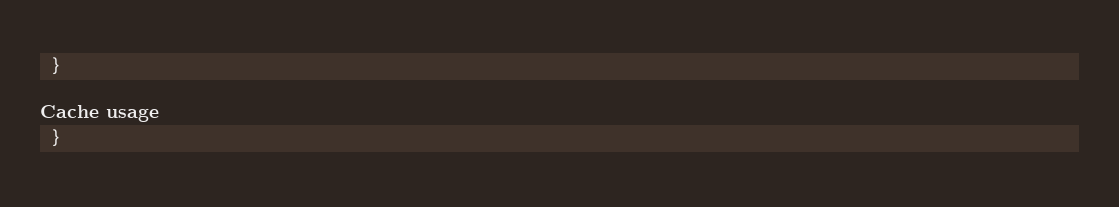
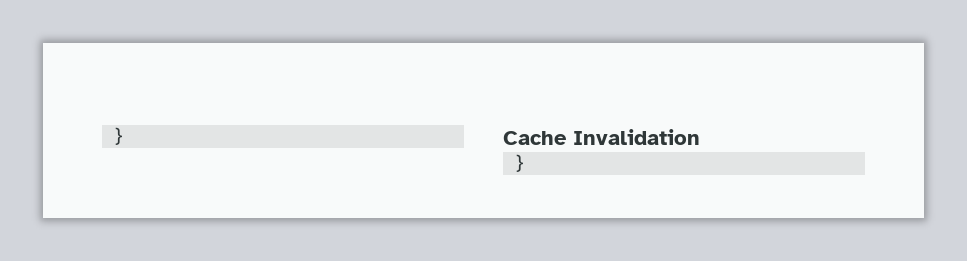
- Cache usage
+ Cache Invalidation

